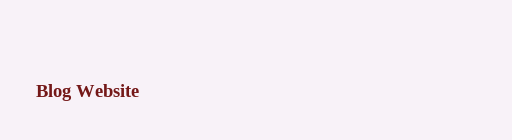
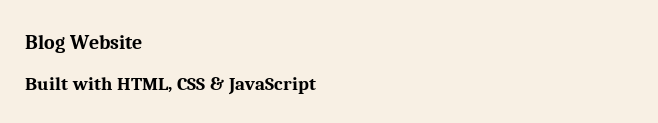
+ Built with HTML, CSS & JavaScript

